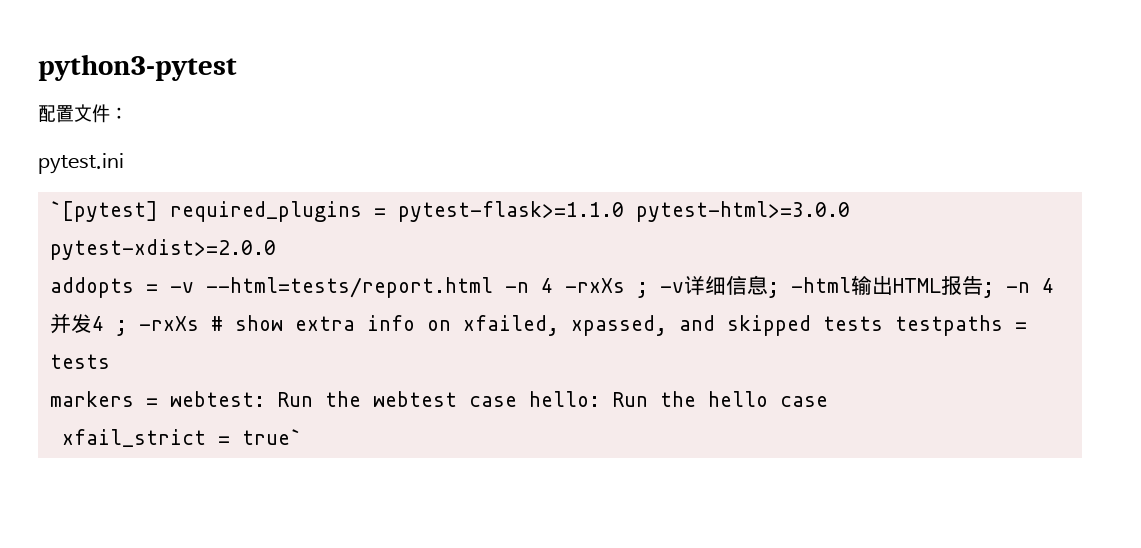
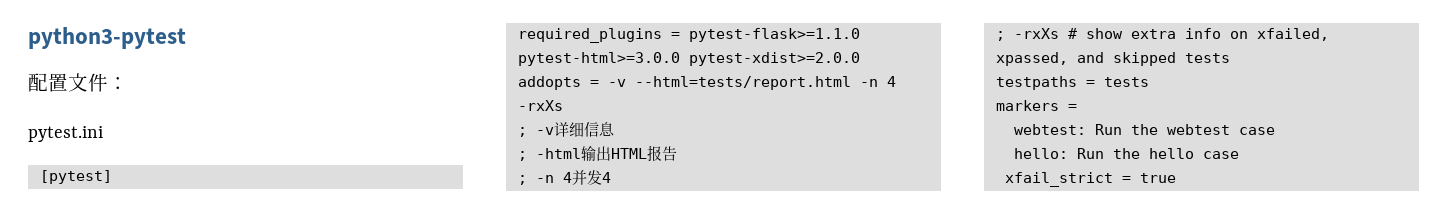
- `[pytest] required_plugins = pytest-flask>=1.1.0 pytest-html>=3.0.0 pytest-xdist>=2.0.0
+ [pytest]
+ required_plugins = pytest-flask>=1.1.0 pytest-html>=3.0.0 pytest-xdist>=2.0.0
- addopts = -v --html=tests/report.html -n 4 -rxXs ; -v详细信息; -html输出HTML报告; -n 4并发4 ; -rxXs # show extra info on xfailed, xpassed, and skipped tests testpaths = tests
+ addopts = -v --html=tests/report.html -n 4 -rxXs
+ ; -v详细信息
+ ; -html输出HTML报告
+ ; -n 4并发4
+ ; -rxXs # show extra info on xfailed, xpassed, and skipped tests
+ testpaths = tests
- markers = webtest: Run the webtest case hello: Run the hello case
+ markers =
+ webtest: Run the webtest case
+ hello: Run the hello case
- xfail_strict = true`
+ xfail_strict = true

